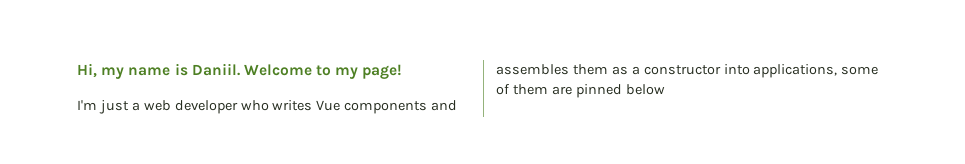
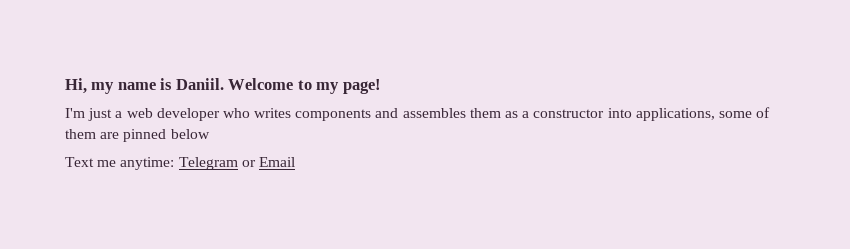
- I'm just a web developer who writes Vue components and assembles them as a constructor into applications, some of them are pinned below
+ I'm just a web developer who writes components and assembles them as a constructor into applications, some of them are pinned below
+ Text me anytime: Telegram or Email

